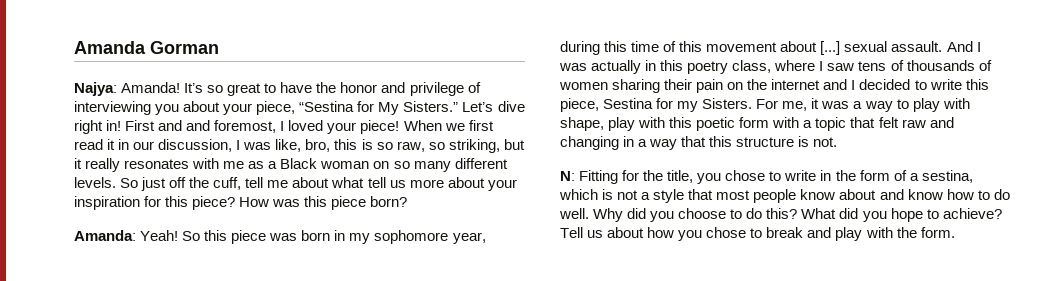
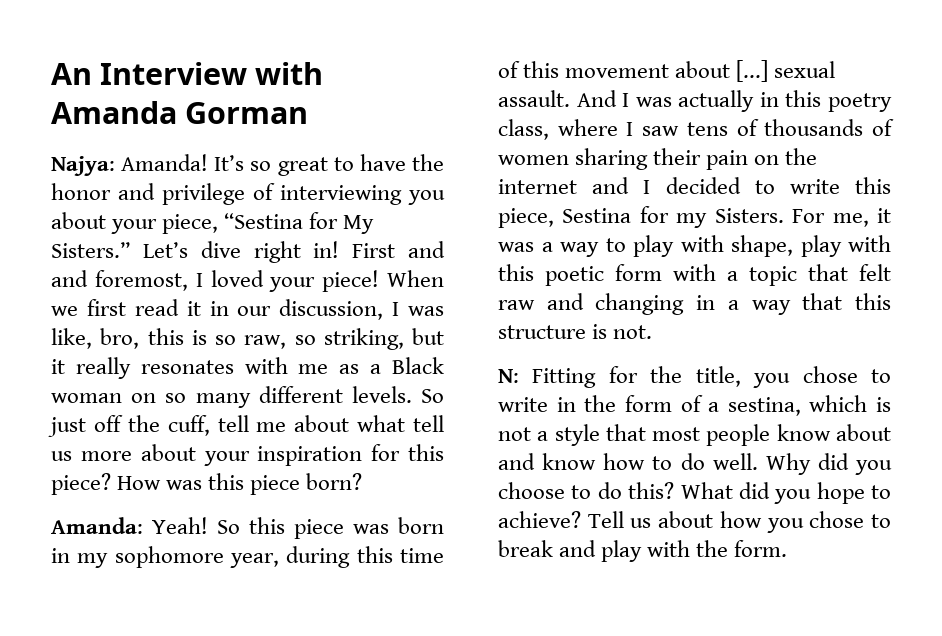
- Amanda Gorman
+ An Interview with Amanda Gorman

